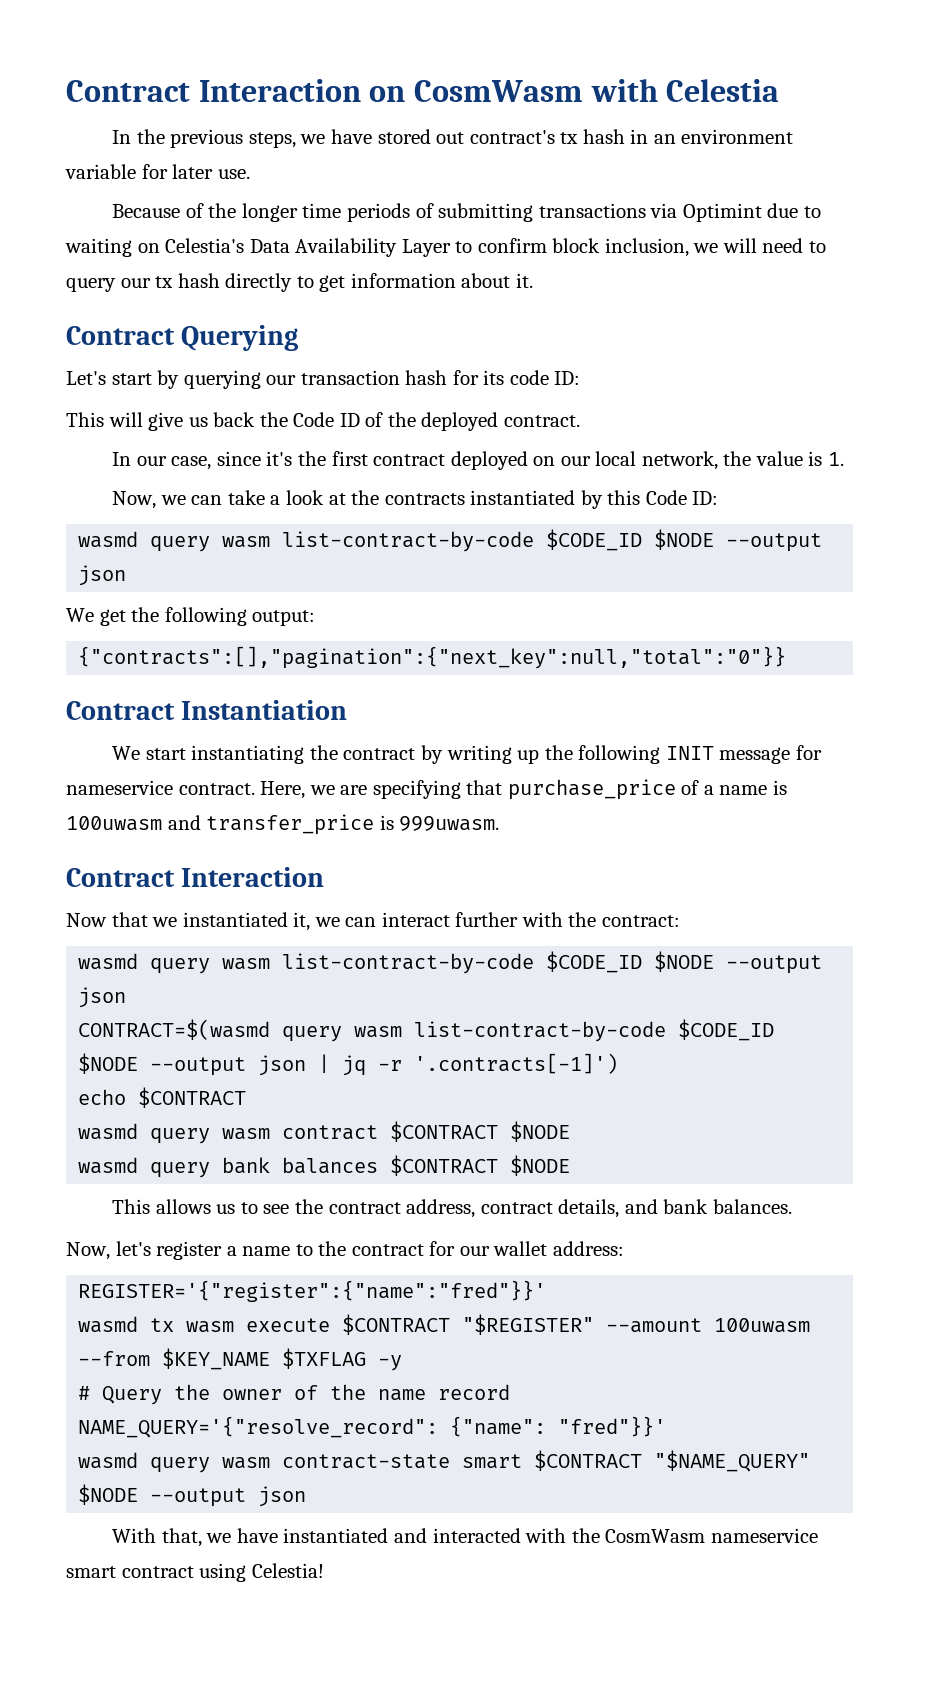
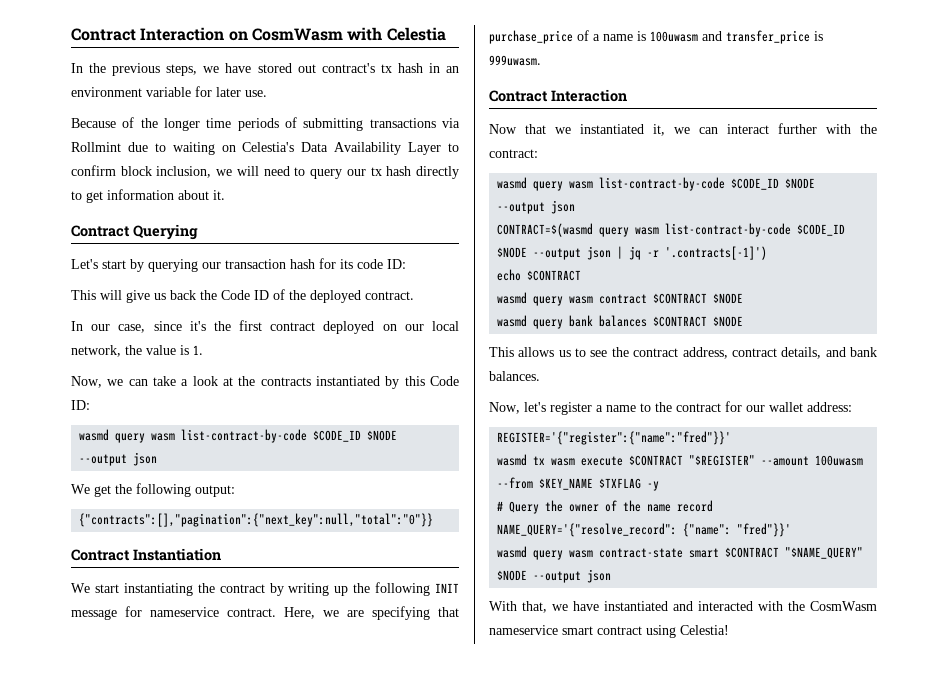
- Because of the longer time periods of submitting transactions via Optimint due to waiting on Celestia's Data Availability Layer to confirm block inclusion, we will need to query our tx hash directly to get information about it.
+ Because of the longer time periods of submitting transactions via Rollmint due to waiting on Celestia's Data Availability Layer to confirm block inclusion, we will need to query our tx hash directly to get information about it.

